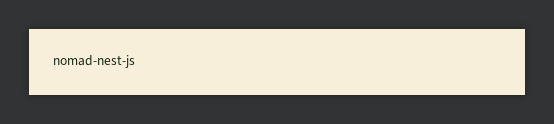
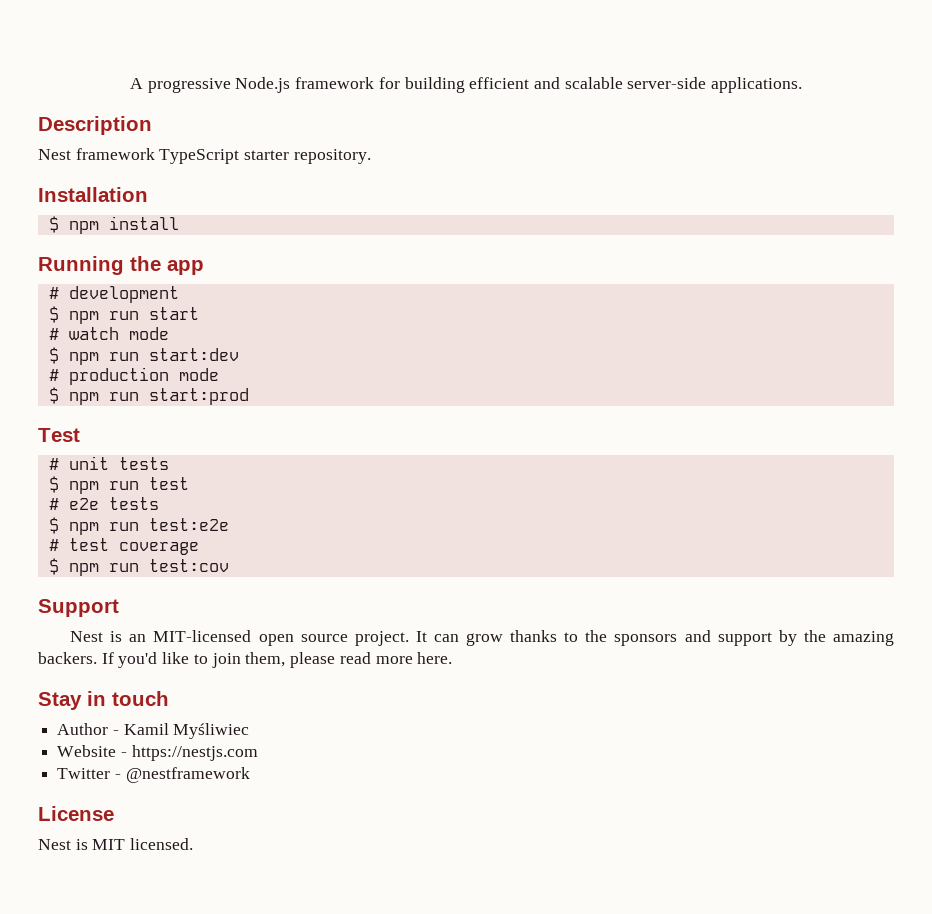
- nomad-nest-js
+ A progressive Node.js framework for building efficient and scalable server-side applications.
+ Description
+ Nest framework TypeScript starter repository.
+ Installation
+ $ npm install
+ Running the app
+ # development
+ $ npm run start
+ # watch mode
+ $ npm run start:dev
+ # production mode
+ $ npm run start:prod
+ Test
+ # unit tests
+ $ npm run test
+ # e2e tests
+ $ npm run test:e2e
+ # test coverage
+ $ npm run test:cov
+ Support
+ Nest is an MIT-licensed open source project. It can grow thanks to the sponsors and support by the amazing backers. If you'd like to join them, please read more here.
+ Stay in touch
+ Author - Kamil Myśliwiec
+ Website - https://nestjs.com
+ Twitter - @nestframework
+ License
+ Nest is MIT licensed.

